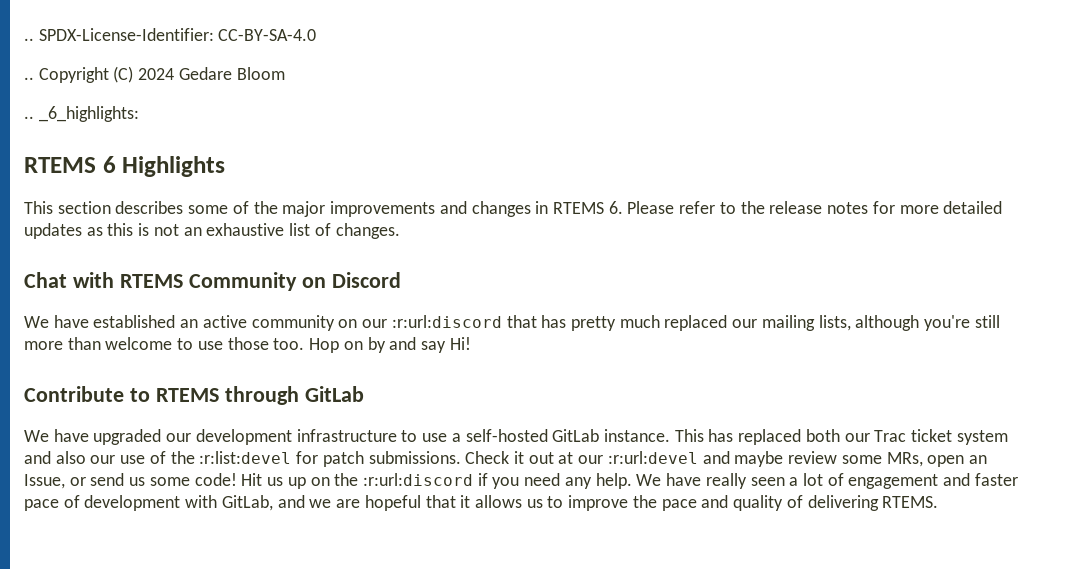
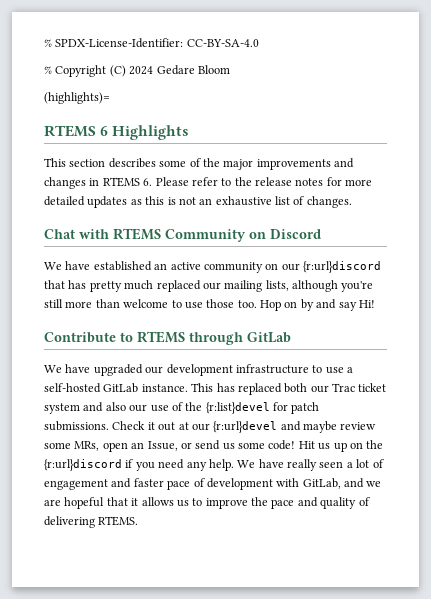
- .. SPDX-License-Identifier: CC-BY-SA-4.0
+ % SPDX-License-Identifier: CC-BY-SA-4.0
- .. Copyright (C) 2024 Gedare Bloom
+ % Copyright (C) 2024 Gedare Bloom
- .. _6_highlights:
+ (highlights)=
- We have established an active community on our :r:url:discord that has pretty much replaced our mailing lists, although you're still more than welcome to use those too.
+ We have established an active community on our {r:url}discord that has pretty much replaced our mailing lists, although you're still more than welcome to use those too.
- This has replaced both our Trac ticket system and also our use of the :r:list:devel for patch submissions.
+ This has replaced both our Trac ticket system and also our use of the {r:list}devel for patch submissions.
- Check it out at our :r:url:devel and maybe review some MRs, open an Issue, or send us some code!
+ Check it out at our {r:url}devel and maybe review some MRs, open an Issue, or send us some code!
- Hit us up on the :r:url:discord if you need any help.
+ Hit us up on the {r:url}discord if you need any help.

